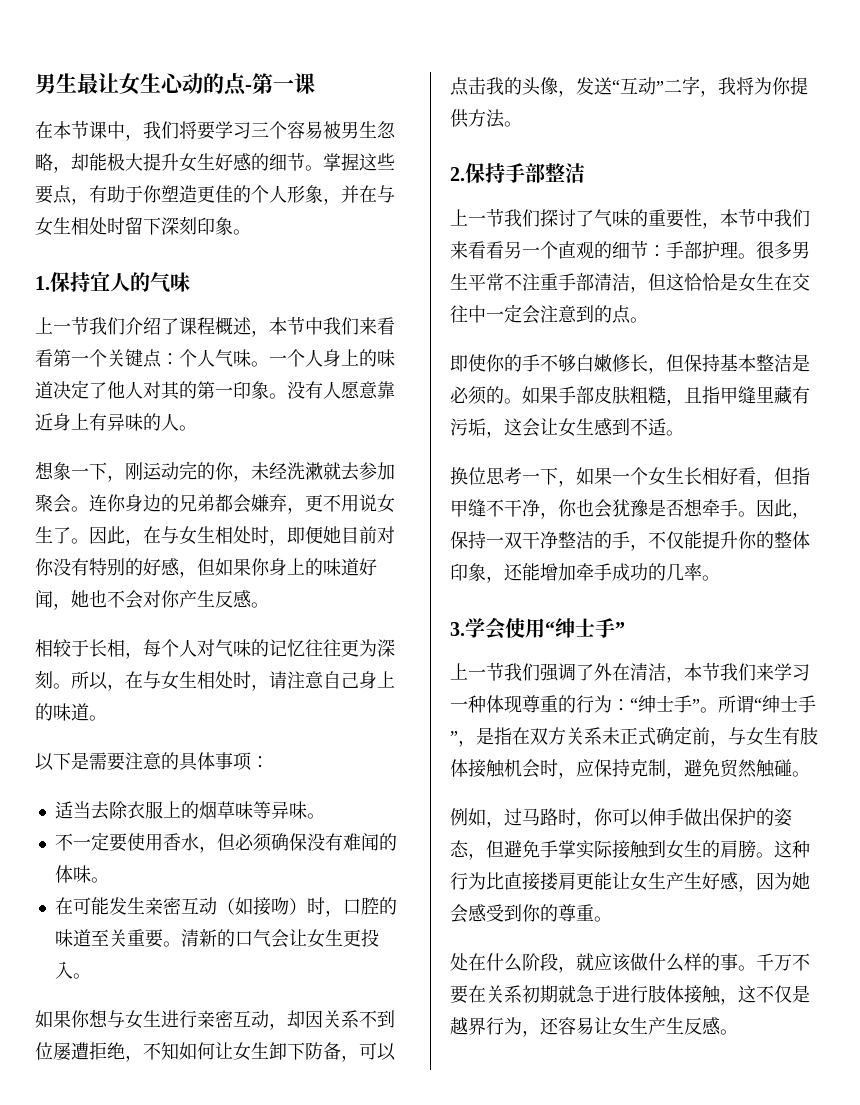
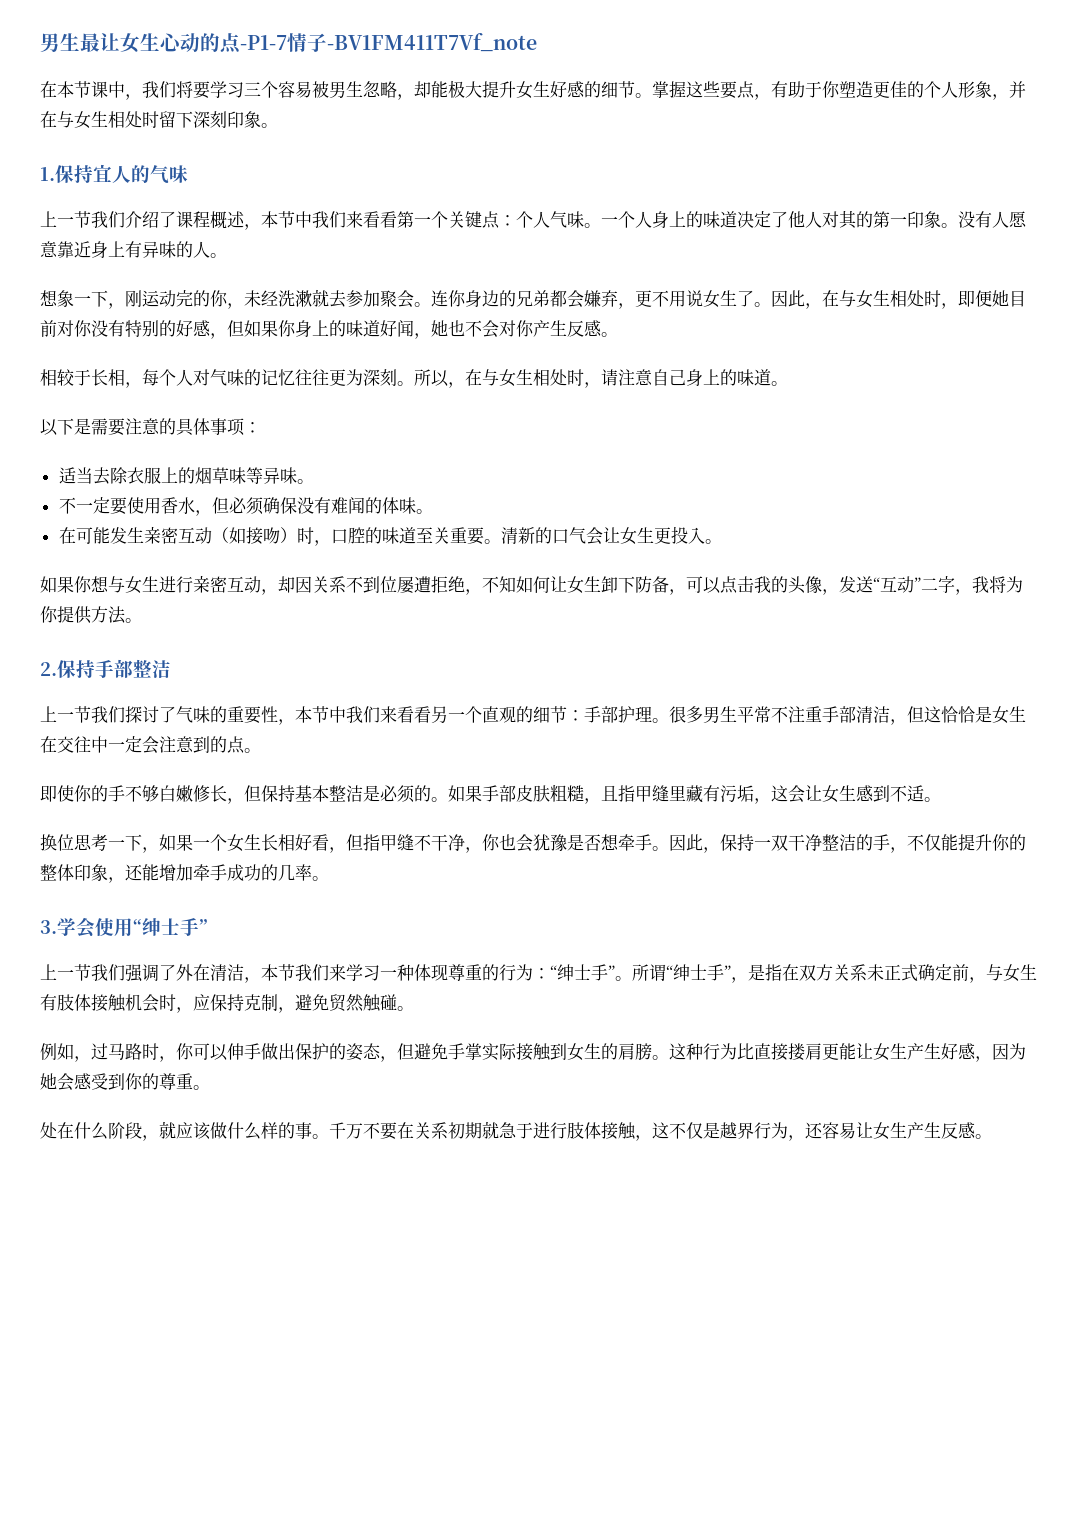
- 男生最让女生心动的点-第一课
+ 男生最让女生心动的点-P1-7情子-BV1FM411T7Vf_note

